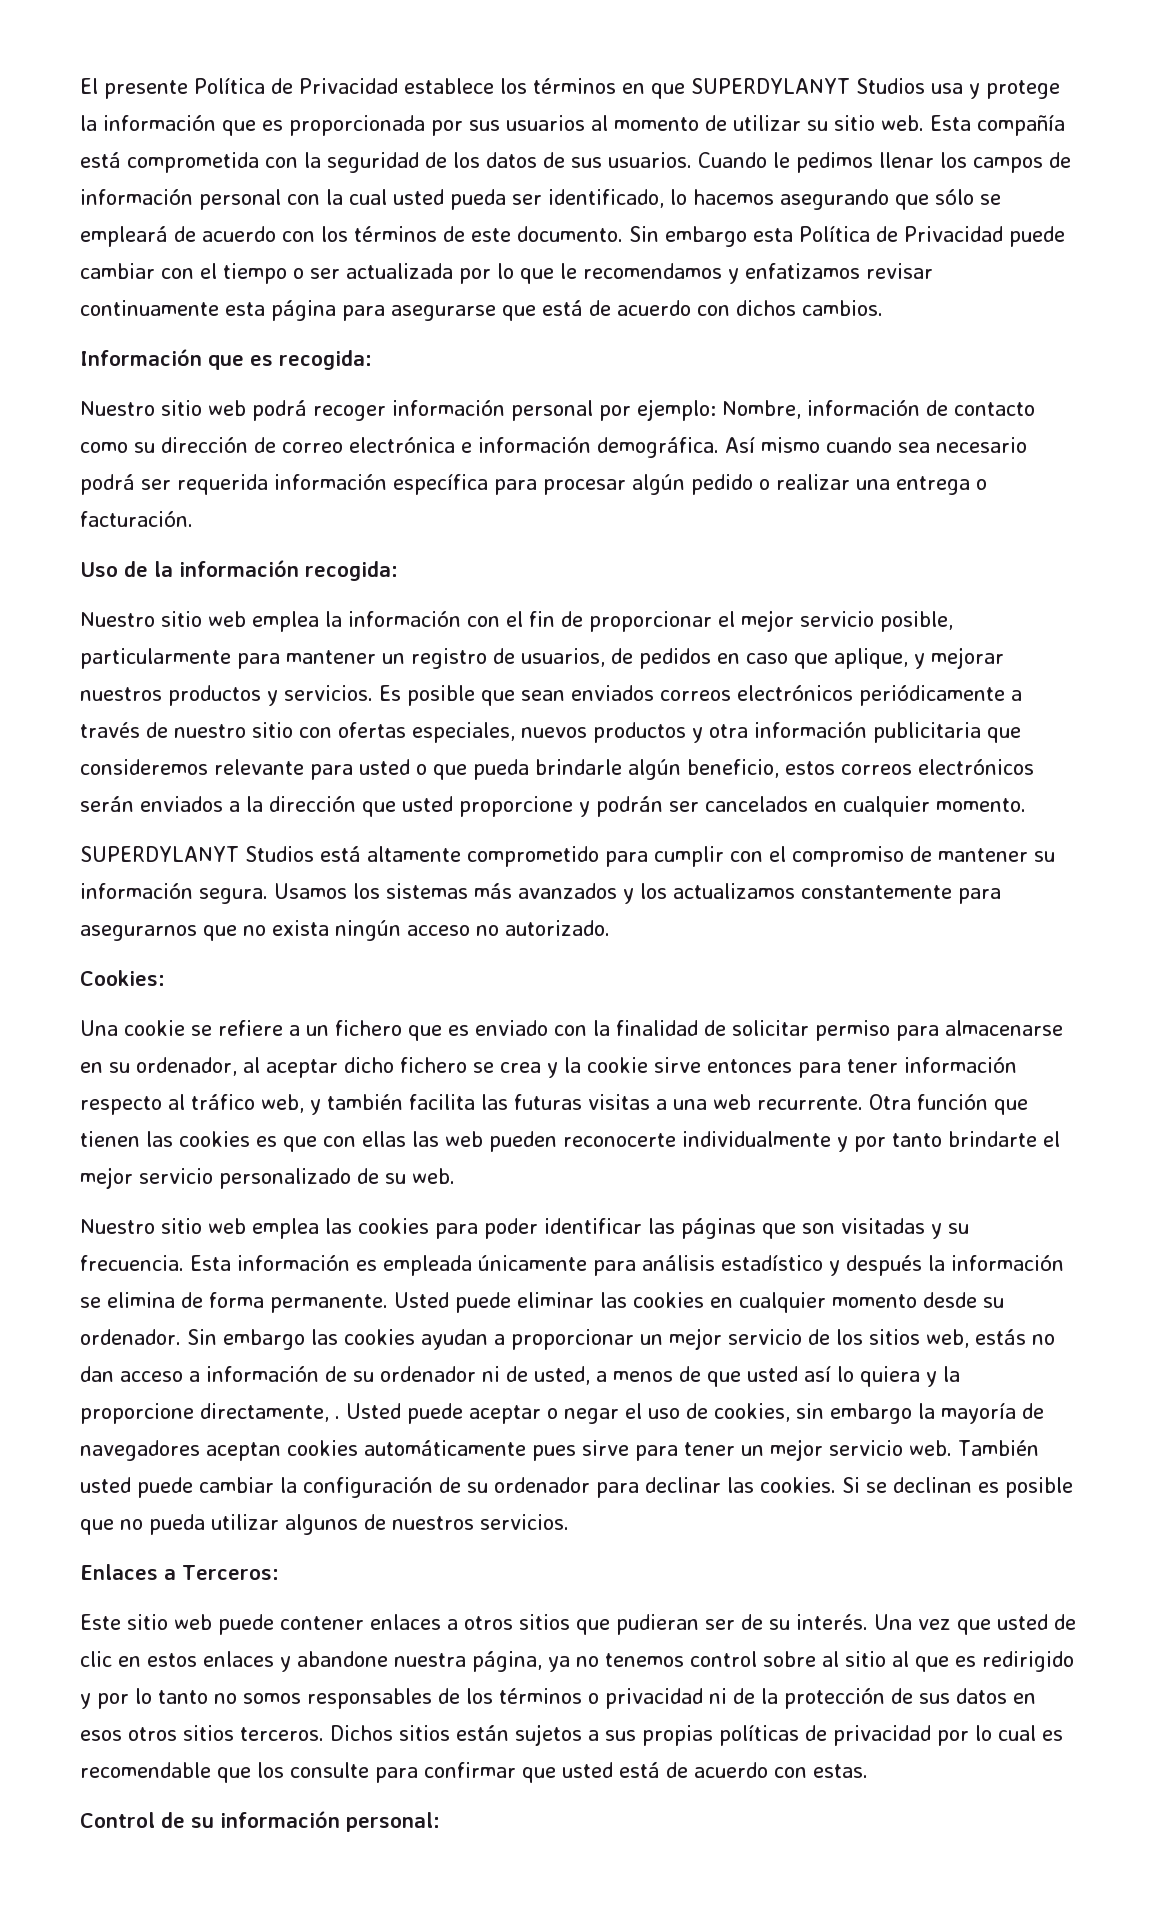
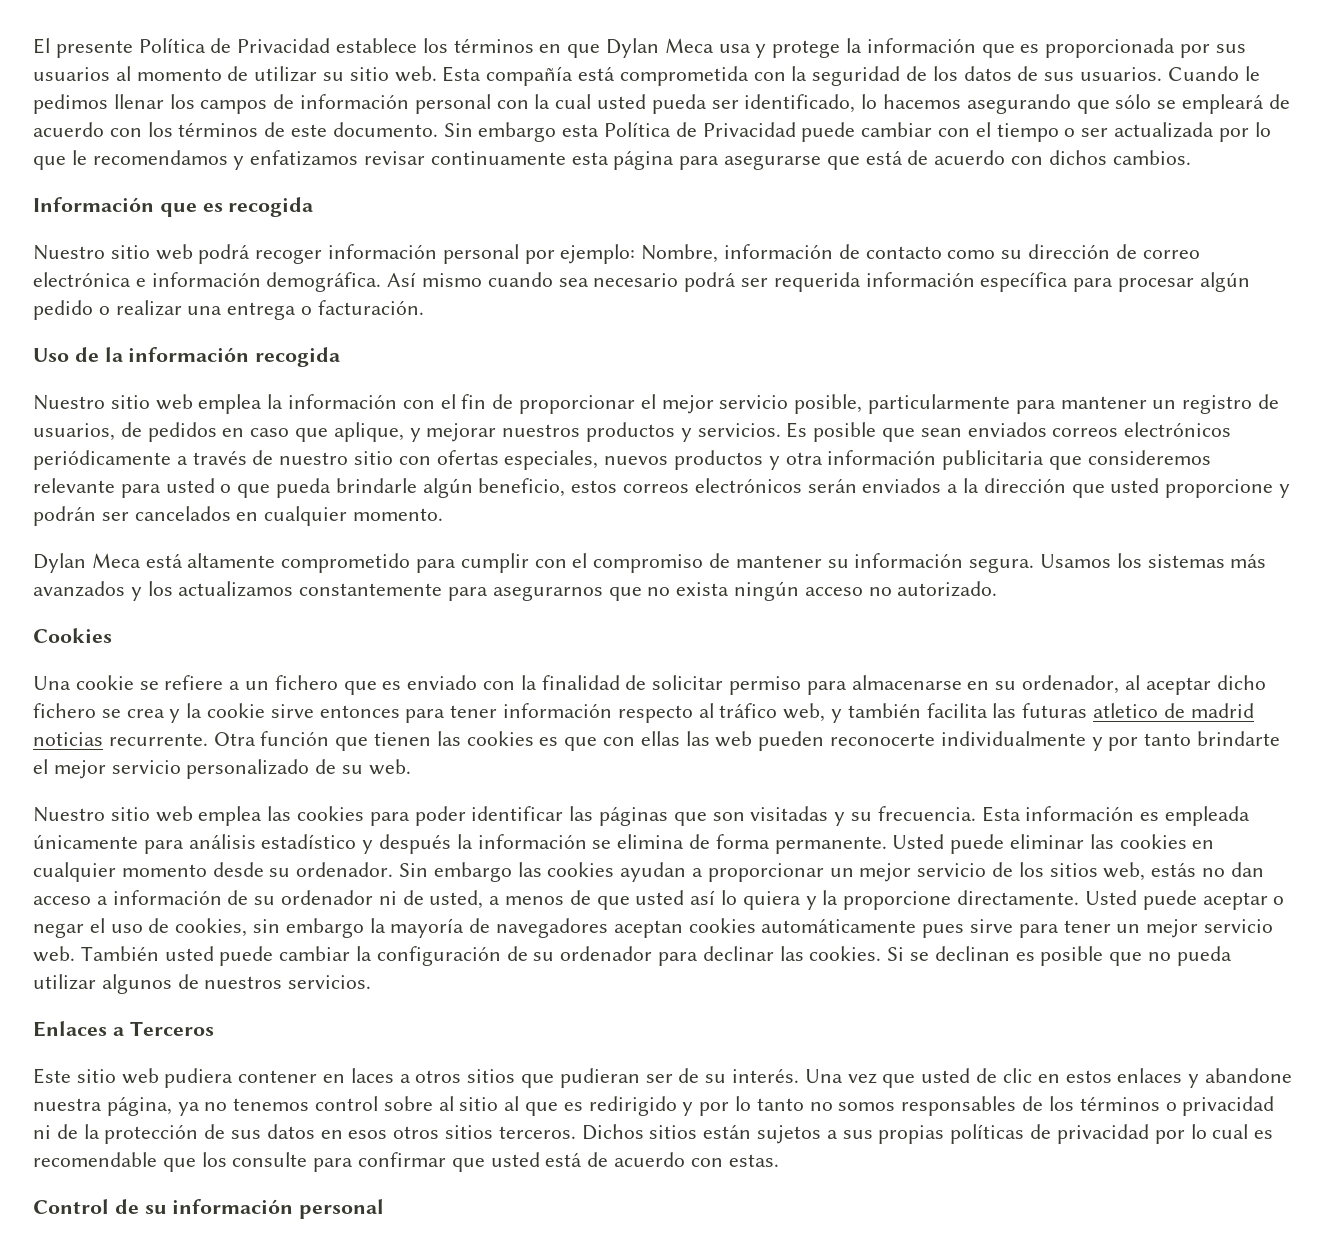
- El presente Política de Privacidad establece los términos en que SUPERDYLANYT Studios usa y protege la información que es proporcionada por sus usuarios al momento de utilizar su sitio web.
+ El presente Política de Privacidad establece los términos en que Dylan Meca usa y protege la información que es proporcionada por sus usuarios al momento de utilizar su sitio web.
- Información que es recogida:
+ Información que es recogida
- Uso de la información recogida:
+ Uso de la información recogida
- SUPERDYLANYT Studios está altamente comprometido para cumplir con el compromiso de mantener su información segura.
+ Dylan Meca está altamente comprometido para cumplir con el compromiso de mantener su información segura.
- Cookies:
+ Cookies
- Una cookie se refiere a un fichero que es enviado con la finalidad de solicitar permiso para almacenarse en su ordenador, al aceptar dicho fichero se crea y la cookie sirve entonces para tener información respecto al tráfico web, y también facilita las futuras visitas a una web recurrente.
+ Una cookie se refiere a un fichero que es enviado con la finalidad de solicitar permiso para almacenarse en su ordenador, al aceptar dicho fichero se crea y la cookie sirve entonces para tener información respecto al tráfico web, y también facilita las futuras atletico de madrid noticias recurrente.
- Sin embargo las cookies ayudan a proporcionar un mejor servicio de los sitios web, estás no dan acceso a información de su ordenador ni de usted, a menos de que usted así lo quiera y la proporcione directamente, .
+ Sin embargo las cookies ayudan a proporcionar un mejor servicio de los sitios web, estás no dan acceso a información de su ordenador ni de usted, a menos de que usted así lo quiera y la proporcione directamente.
- Enlaces a Terceros:
+ Enlaces a Terceros
- Este sitio web puede contener enlaces a otros sitios que pudieran ser de su interés.
+ Este sitio web pudiera contener en laces a otros sitios que pudieran ser de su interés.
- Control de su información personal:
+ Control de su información personal

